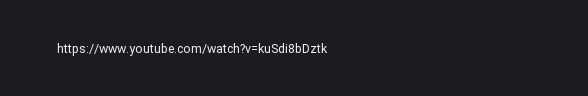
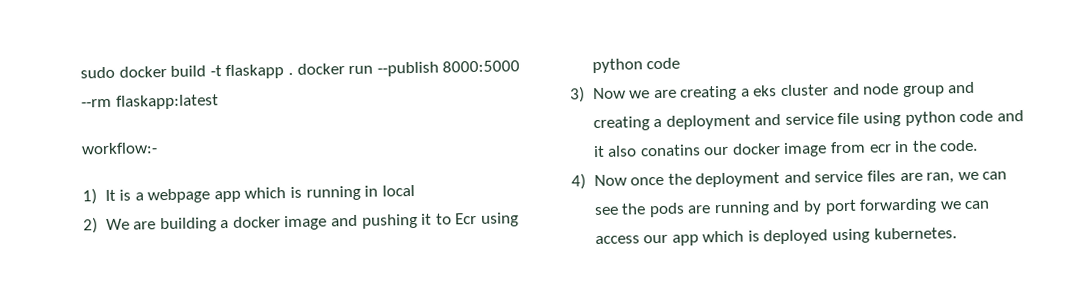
- https://www.youtube.com/watch?v=kuSdi8bDztk
+ sudo docker build -t flaskapp . docker run --publish 8000:5000 --rm flaskapp:latest
+ workflow:-
+ 1) It is a webpage app which is running in local
+ 2) We are building a docker image and pushing it to Ecr using python code
+ 3) Now we are creating a eks cluster and node group and creating a deployment and service file using python code and it also conatins our docker image from ecr in the code.
+ 4) Now once the deployment and service files are ran, we can see the pods are running and by port forwarding we can access our app which is deployed using kubernetes.

